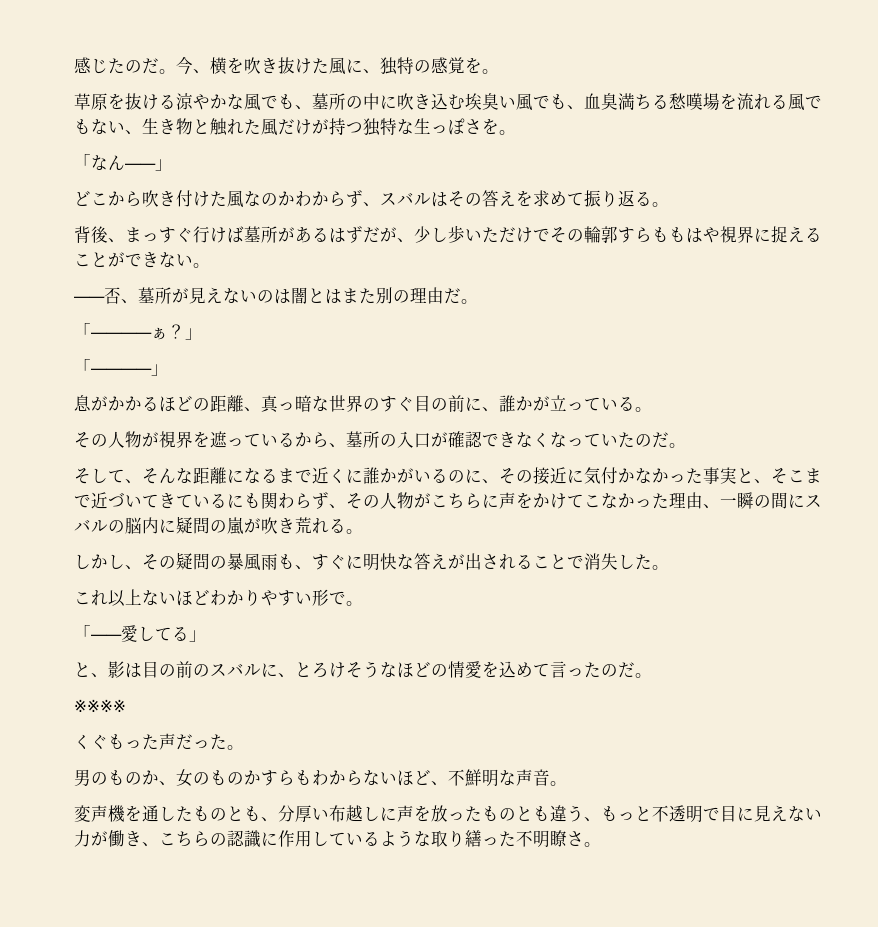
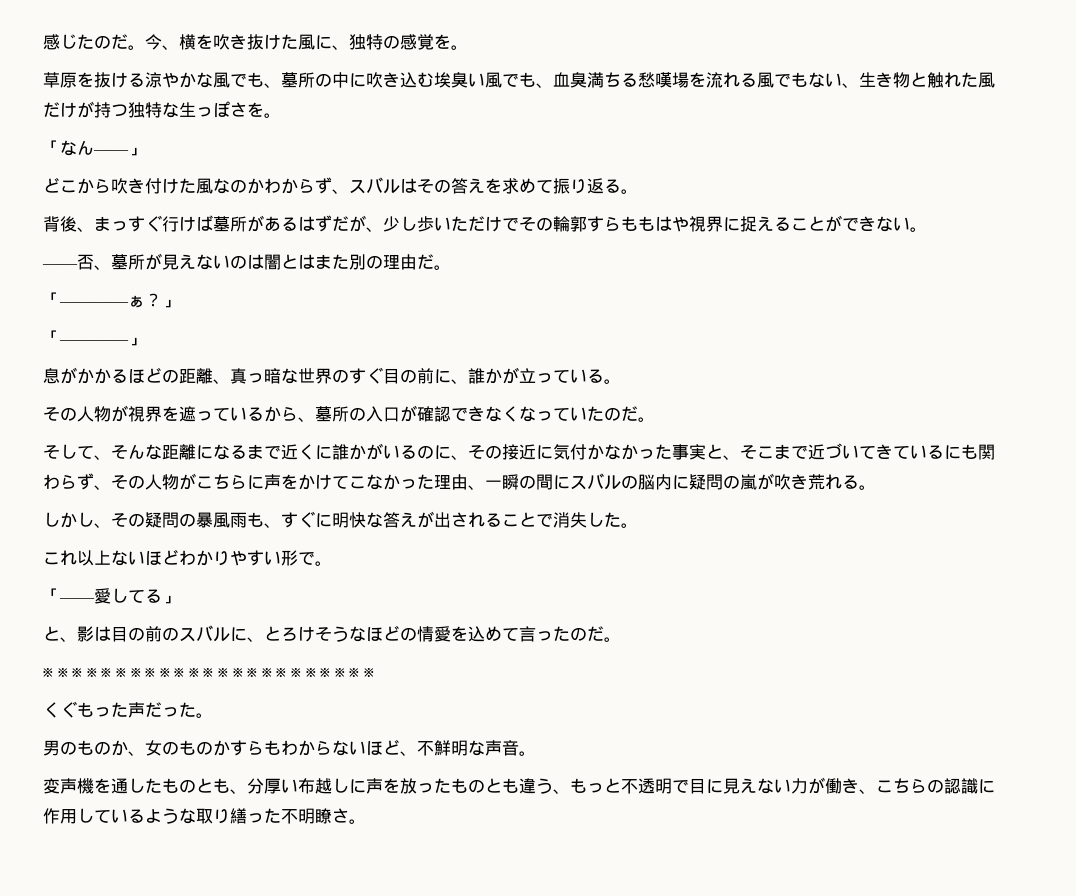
- ※※※※
+ ※ ※ ※ ※ ※ ※ ※ ※ ※ ※ ※ ※ ※ ※ ※ ※ ※ ※ ※ ※ ※ ※ ※

